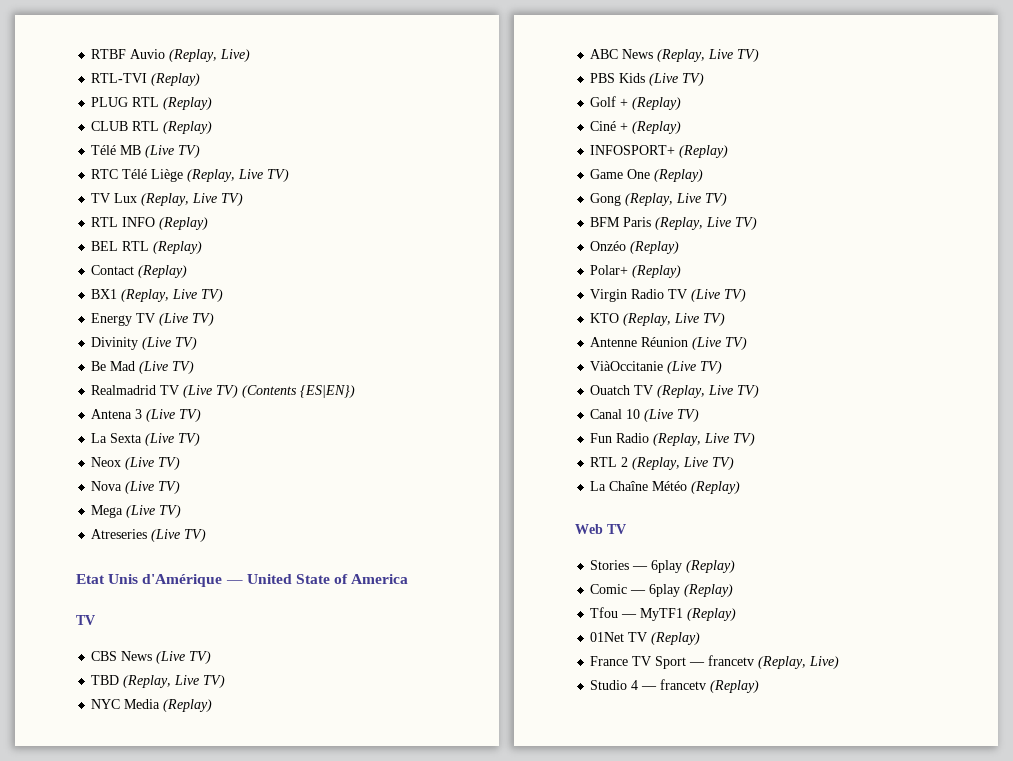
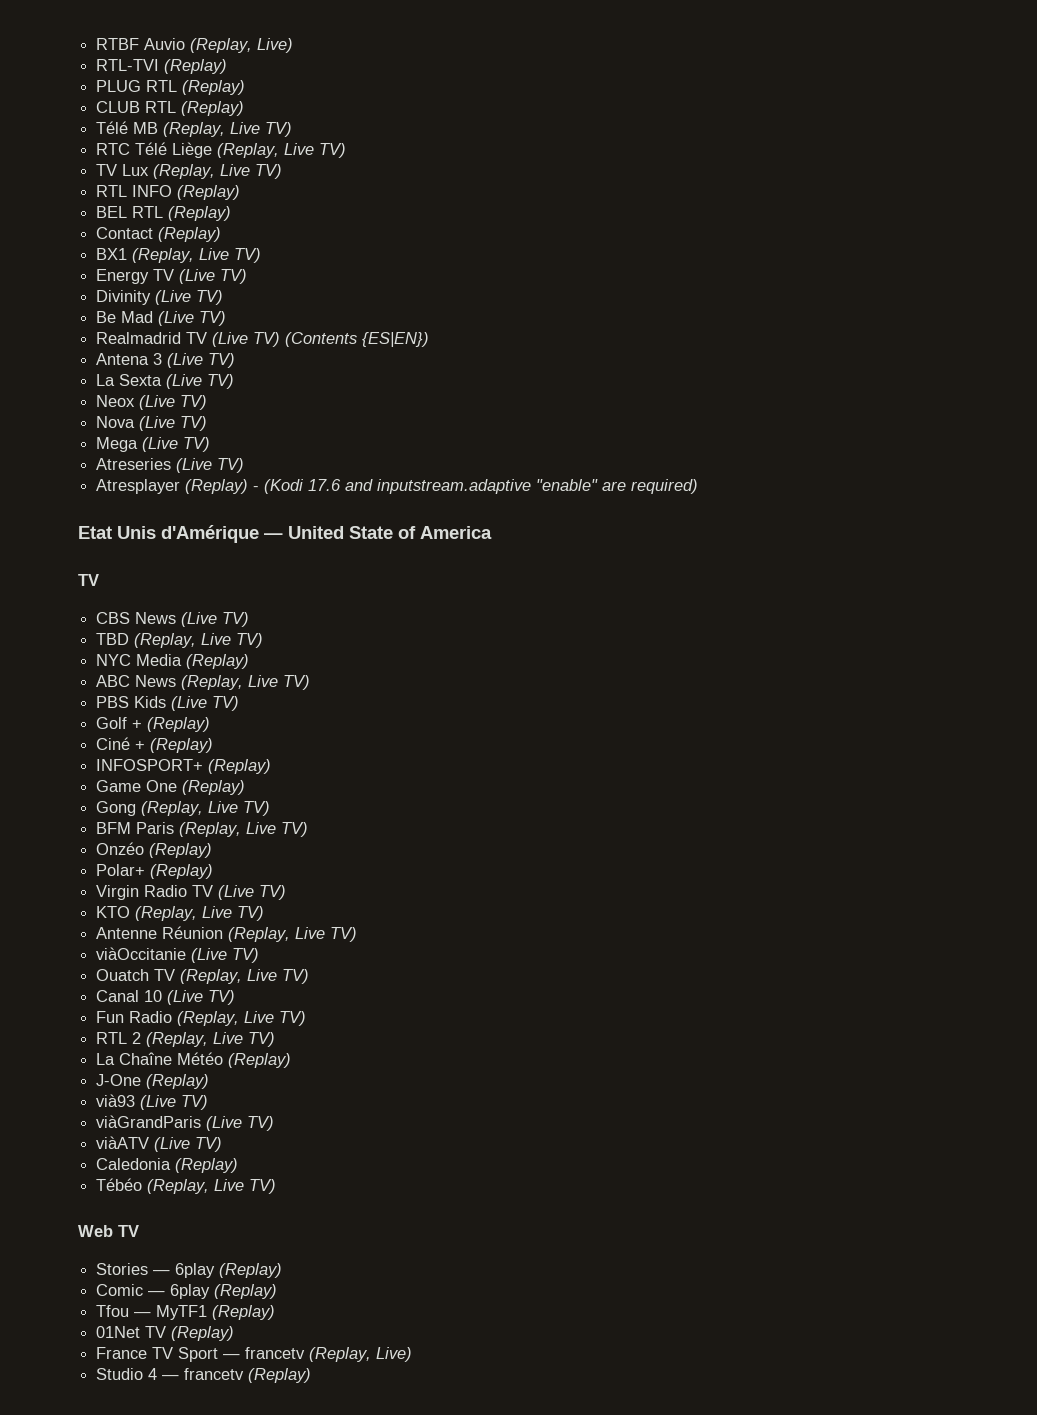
- Télé MB (Live TV)
+ Télé MB (Replay, Live TV)
+ Atresplayer (Replay) - (Kodi 17.6 and inputstream.adaptive "enable" are required)
- Antenne Réunion (Live TV)
- ViàOccitanie (Live TV)
+ Antenne Réunion (Replay, Live TV)
+ viàOccitanie (Live TV)
+ J-One (Replay)
+ vià93 (Live TV)
+ viàGrandParis (Live TV)
+ viàATV (Live TV)
+ Caledonia (Replay)
+ Tébéo (Replay, Live TV)

